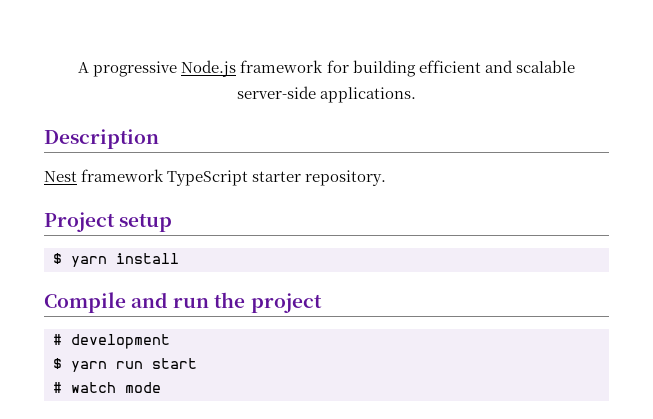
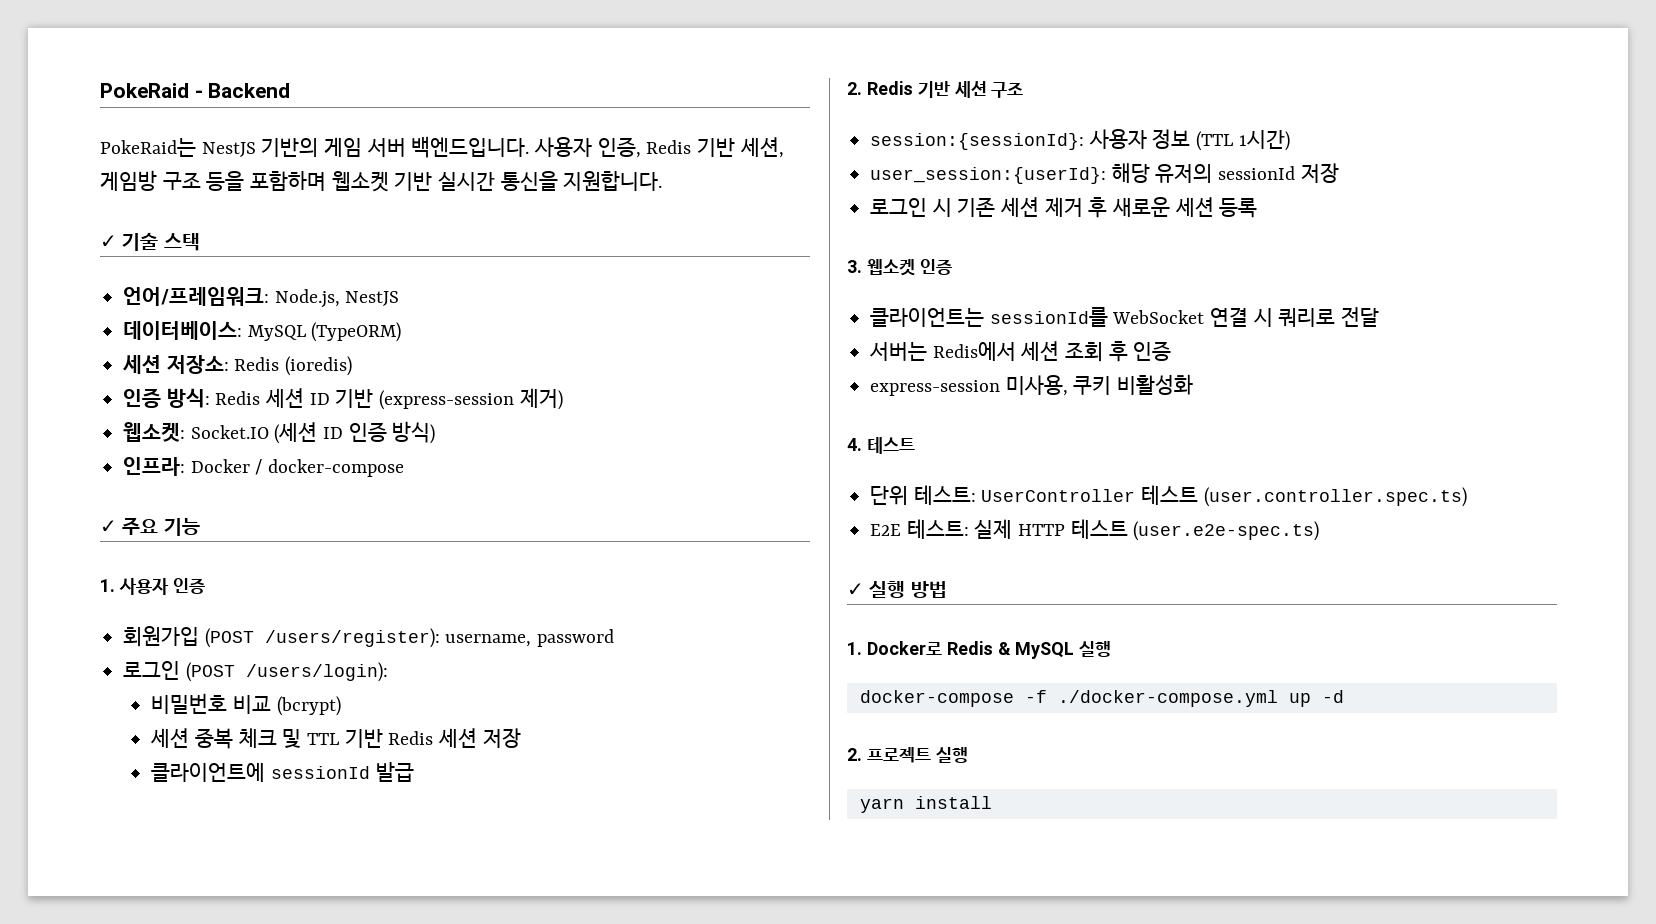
- A progressive Node.js framework for building efficient and scalable server-side applications.
- Description
- Nest framework TypeScript starter repository.
- Project setup
- $ yarn install
- Compile and run the project
- # development
- $ yarn run start
- # watch mode
+ PokeRaid - Backend
+ PokeRaid는 NestJS 기반의 게임 서버 백엔드입니다. 사용자 인증, Redis 기반 세션, 게임방 구조 등을 포함하며 웹소켓 기반 실시간 통신을 지원합니다.
+ ✓ 기술 스택
+ 언어/프레임워크: Node.js, NestJS
+ 데이터베이스: MySQL (TypeORM)
+ 세션 저장소: Redis (ioredis)
+ 인증 방식: Redis 세션 ID 기반 (express-session 제거)
+ 웹소켓: Socket.IO (세션 ID 인증 방식)
+ 인프라: Docker / docker-compose
+ ✓ 주요 기능
+ 1. 사용자 인증
+ 회원가입 (POST /users/register): username, password
+ 로그인 (POST /users/login):
+ 비밀번호 비교 (bcrypt)
+ 세션 중복 체크 및 TTL 기반 Redis 세션 저장
+ 클라이언트에 sessionId 발급
+ 2. Redis 기반 세션 구조
+ session:{sessionId}: 사용자 정보 (TTL 1시간)
+ user_session:{userId}: 해당 유저의 sessionId 저장
+ 로그인 시 기존 세션 제거 후 새로운 세션 등록
+ 3. 웹소켓 인증
+ 클라이언트는 sessionId를 WebSocket 연결 시 쿼리로 전달
+ 서버는 Redis에서 세션 조회 후 인증
+ express-session 미사용, 쿠키 비활성화
+ 4. 테스트
+ 단위 테스트: UserController 테스트 (user.controller.spec.ts)
+ E2E 테스트: 실제 HTTP 테스트 (user.e2e-spec.ts)
+ ✓ 실행 방법
+ 1. Docker로 Redis & MySQL 실행
+ docker-compose -f ./docker-compose.yml up -d
+ 2. 프로젝트 실행
+ yarn install

